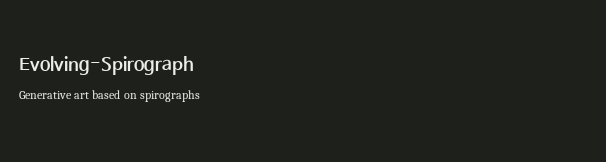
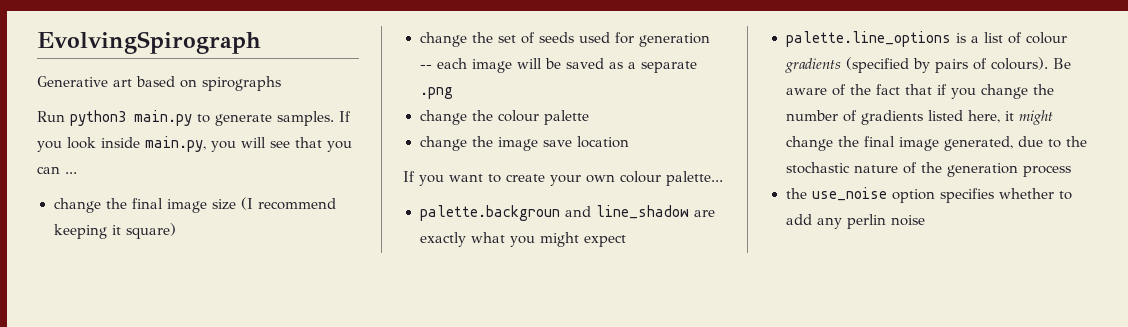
- Evolving-Spirograph
+ EvolvingSpirograph
+ Run python3 main.py to generate samples. If you look inside main.py, you will see that you can ...
+ change the final image size (I recommend keeping it square)
+ change the set of seeds used for generation -- each image will be saved as a separate .png
+ change the colour palette
+ change the image save location
+ If you want to create your own colour palette...
+ palette.backgroun and line_shadow are exactly what you might expect
+ palette.line_options is a list of colour gradients (specified by pairs of colours). Be aware of the fact that if you change the number of gradients listed here, it might change the final image generated, due to the stochastic nature of the generation process
+ the use_noise option specifies whether to add any perlin noise

